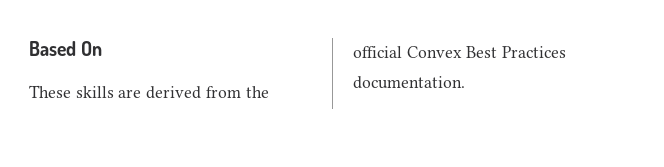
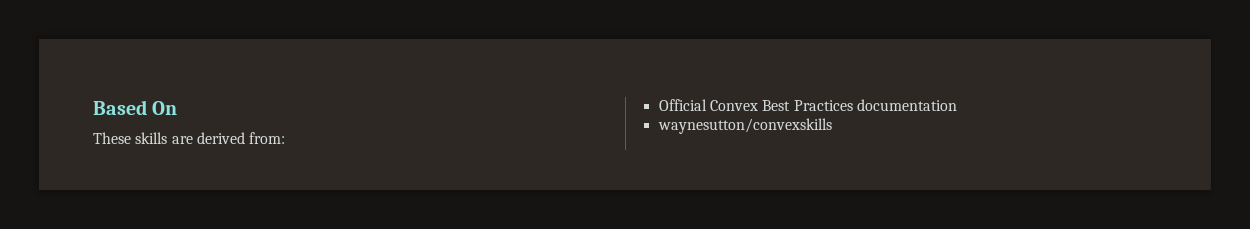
- These skills are derived from the official Convex Best Practices documentation.
+ These skills are derived from:
+ Official Convex Best Practices documentation
+ waynesutton/convexskills

